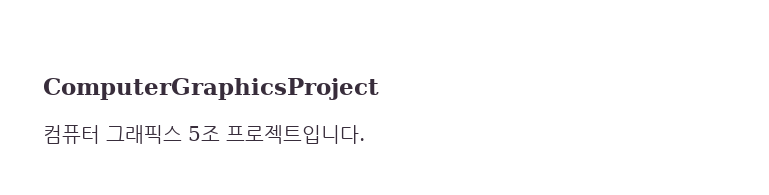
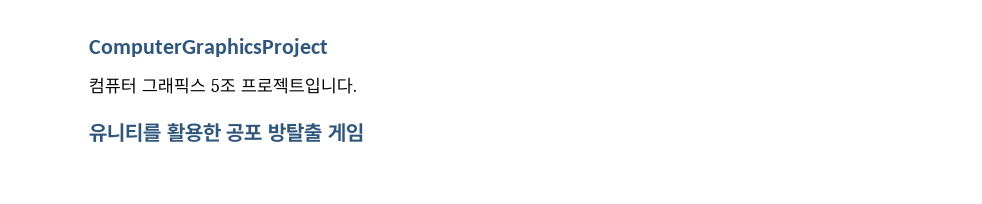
+ 유니티를 활용한 공포 방탈출 게임

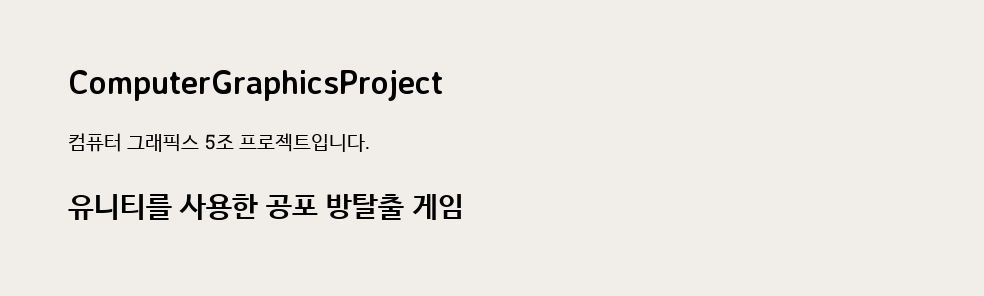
- 유니티를 활용한 공포 방탈출 게임
+ 유니티를 사용한 공포 방탈출 게임

